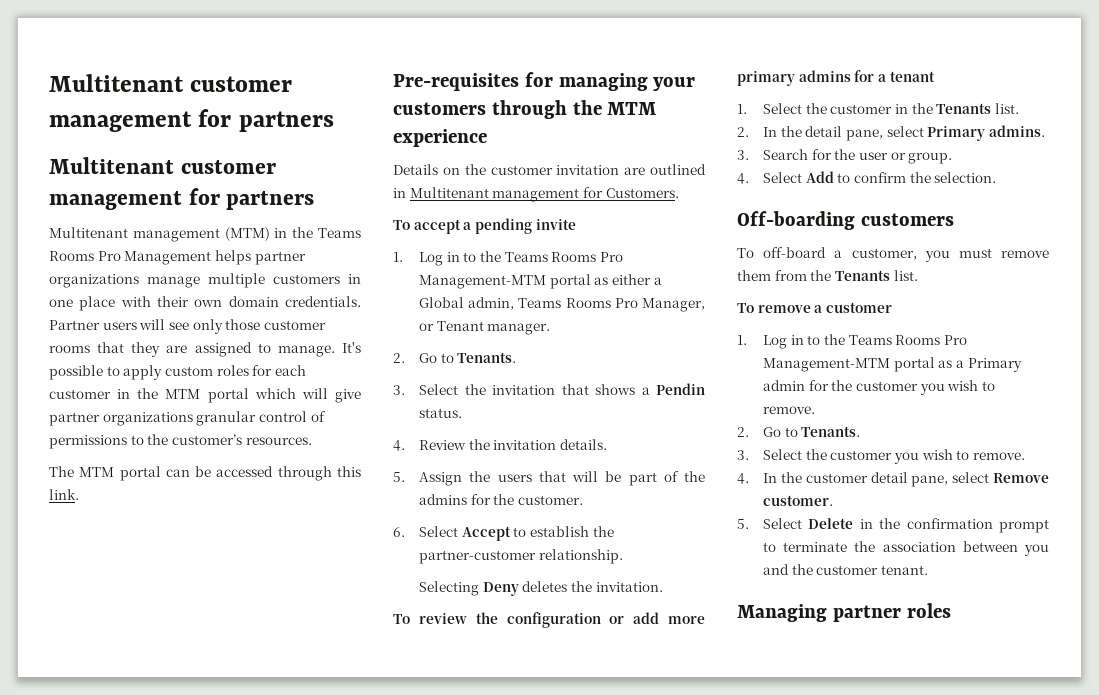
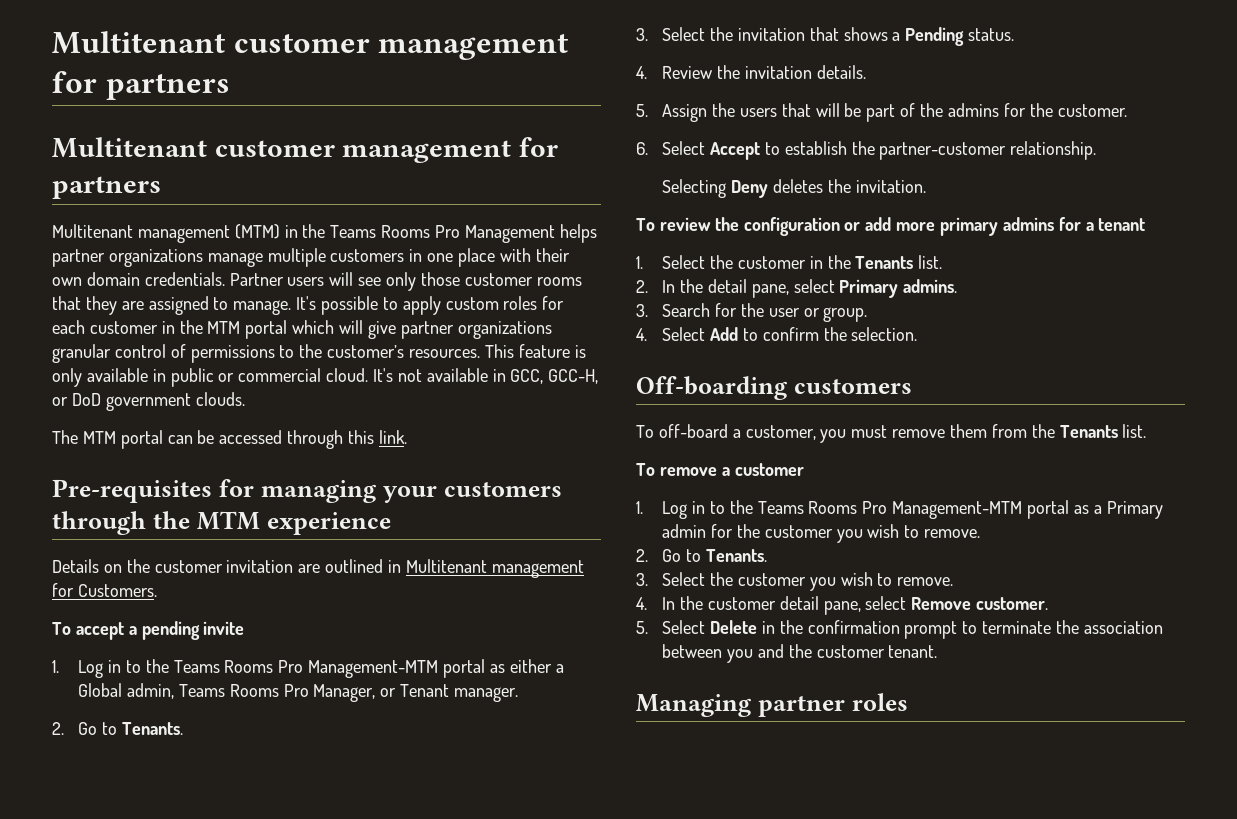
+ This feature is only available in public or commercial cloud. It's not available in GCC, GCC-H, or DoD government clouds.
- 3. Select the invitation that shows a Pendin status.
+ 3. Select the invitation that shows a Pending status.

